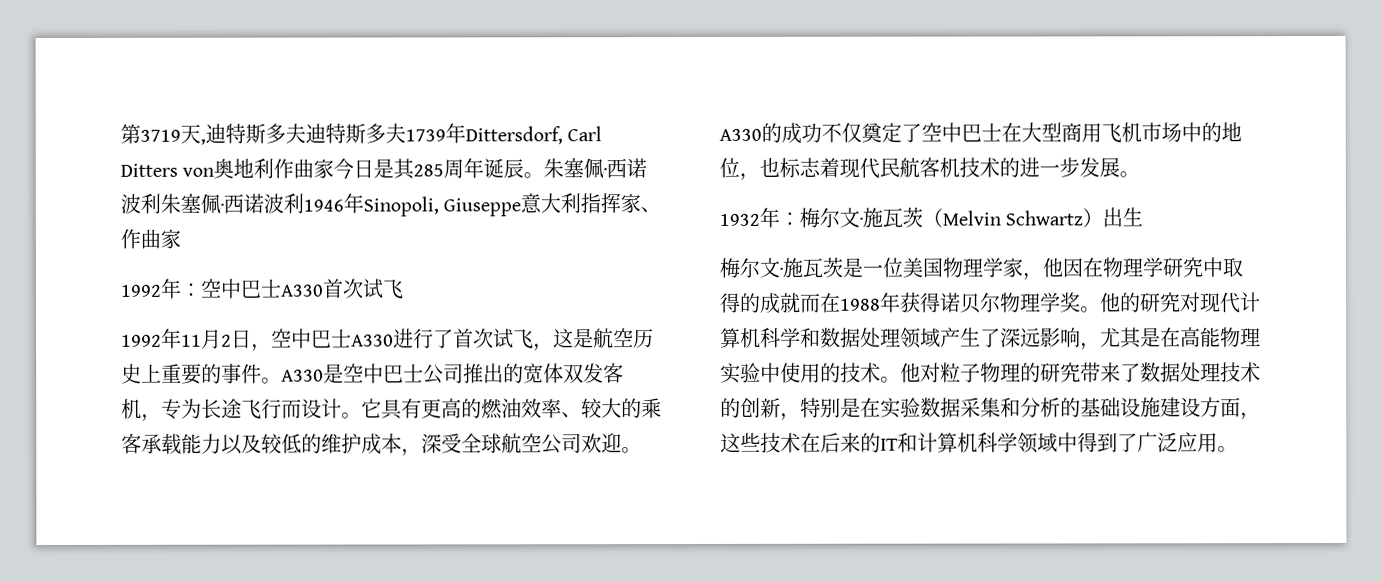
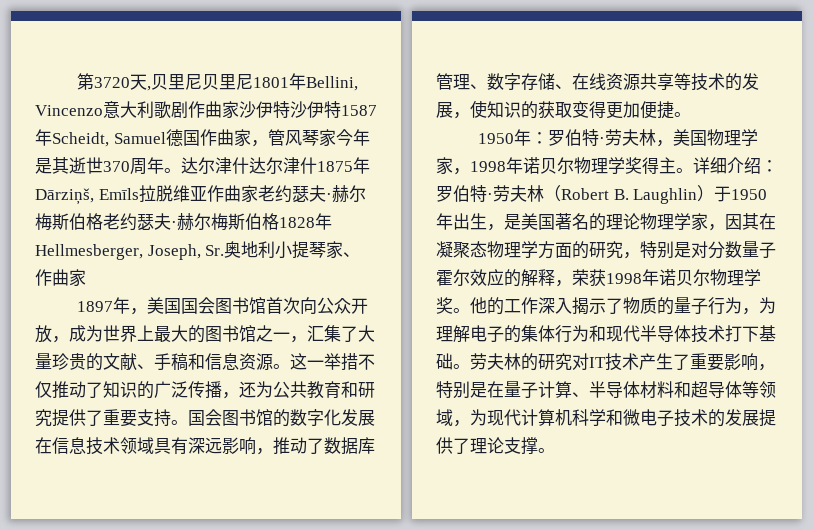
- 第3719天,迪特斯多夫迪特斯多夫1739年Dittersdorf, Carl Ditters von奥地利作曲家今日是其285周年诞辰。朱塞佩·西诺波利朱塞佩·西诺波利1946年Sinopoli, Giuseppe意大利指挥家、作曲家
- 1992年：空中巴士A330首次试飞
- 1992年11月2日，空中巴士A330进行了首次试飞，这是航空历史上重要的事件。A330是空中巴士公司推出的宽体双发客机，专为长途飞行而设计。它具有更高的燃油效率、较大的乘客承载能力以及较低的维护成本，深受全球航空公司欢迎。A330的成功不仅奠定了空中巴士在大型商用飞机市场中的地位，也标志着现代民航客机技术的进一步发展。
- 1932年：梅尔文·施瓦茨（Melvin Schwartz）出生
- 梅尔文·施瓦茨是一位美国物理学家，他因在物理学研究中取得的成就而在1988年获得诺贝尔物理学奖。
+ 第3720天,贝里尼贝里尼1801年Bellini, Vincenzo意大利歌剧作曲家沙伊特沙伊特1587年Scheidt, Samuel德国作曲家，管风琴家今年是其逝世370周年。达尔津什达尔津什1875年Dārziņš, Emīls拉脱维亚作曲家老约瑟夫·赫尔梅斯伯格老约瑟夫·赫尔梅斯伯格1828年Hellmesberger, Joseph, Sr.奥地利小提琴家、作曲家
+ 1897年，美国国会图书馆首次向公众开放，成为世界上最大的图书馆之一，汇集了大量珍贵的文献、手稿和信息资源。这一举措不仅推动了知识的广泛传播，还为公共教育和研究提供了重要支持。国会图书馆的数字化发展在信息技术领域具有深远影响，推动了数据库管理、数字存储、在线资源共享等技术的发展，使知识的获取变得更加便捷。
+ 1950年：罗伯特·劳夫林，美国物理学家，1998年诺贝尔物理学奖得主。详细介绍：罗伯特·劳夫林（Robert B. Laughlin）于1950年出生，是美国著名的理论物理学家，因其在凝聚态物理学方面的研究，特别是对分数量子霍尔效应的解释，荣获1998年诺贝尔物理学奖。
- 他的研究对现代计算机科学和数据处理领域产生了深远影响，尤其是在高能物理实验中使用的技术。他对粒子物理的研究带来了数据处理技术的创新，特别是在实验数据采集和分析的基础设施建设方面，这些技术在后来的IT和计算机科学领域中得到了广泛应用。
+ 他的工作深入揭示了物质的量子行为，为理解电子的集体行为和现代半导体技术打下基础。劳夫林的研究对IT技术产生了重要影响，特别是在量子计算、半导体材料和超导体等领域，为现代计算机科学和微电子技术的发展提供了理论支撑。

